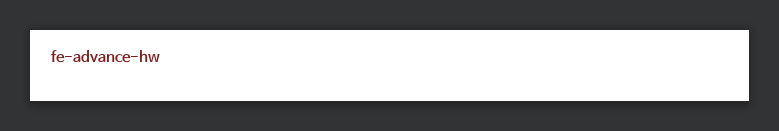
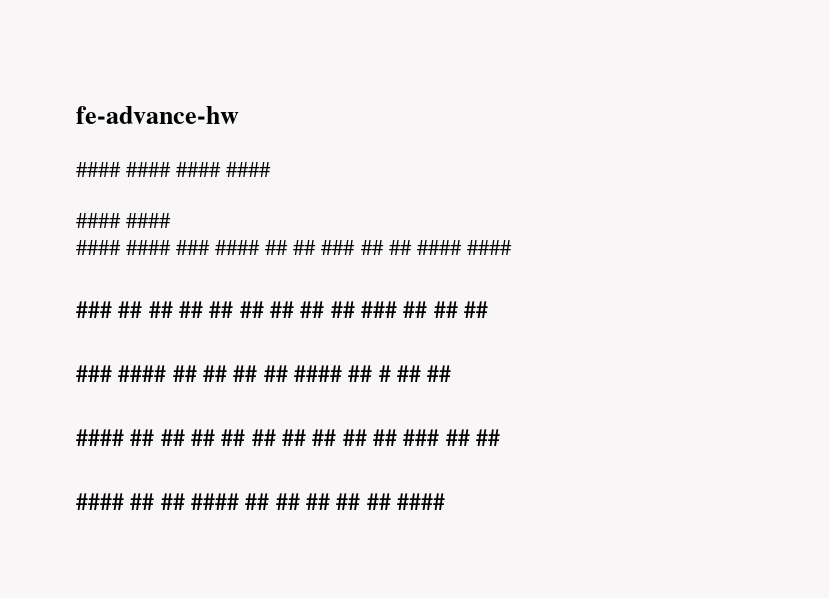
+ #### #### #### ####
+ #### ####
+ #### #### ### #### ## ## ### ## ## #### ####
+ ### ## ## ## ## ## ## ## ## ### ## ## ##
+ ### #### ## ## ## ## #### ## # ## ##
+ #### ## ## ## ## ## ## ## ## ## ### ## ##
+ #### ## ## #### ## ## ## ## ## ####

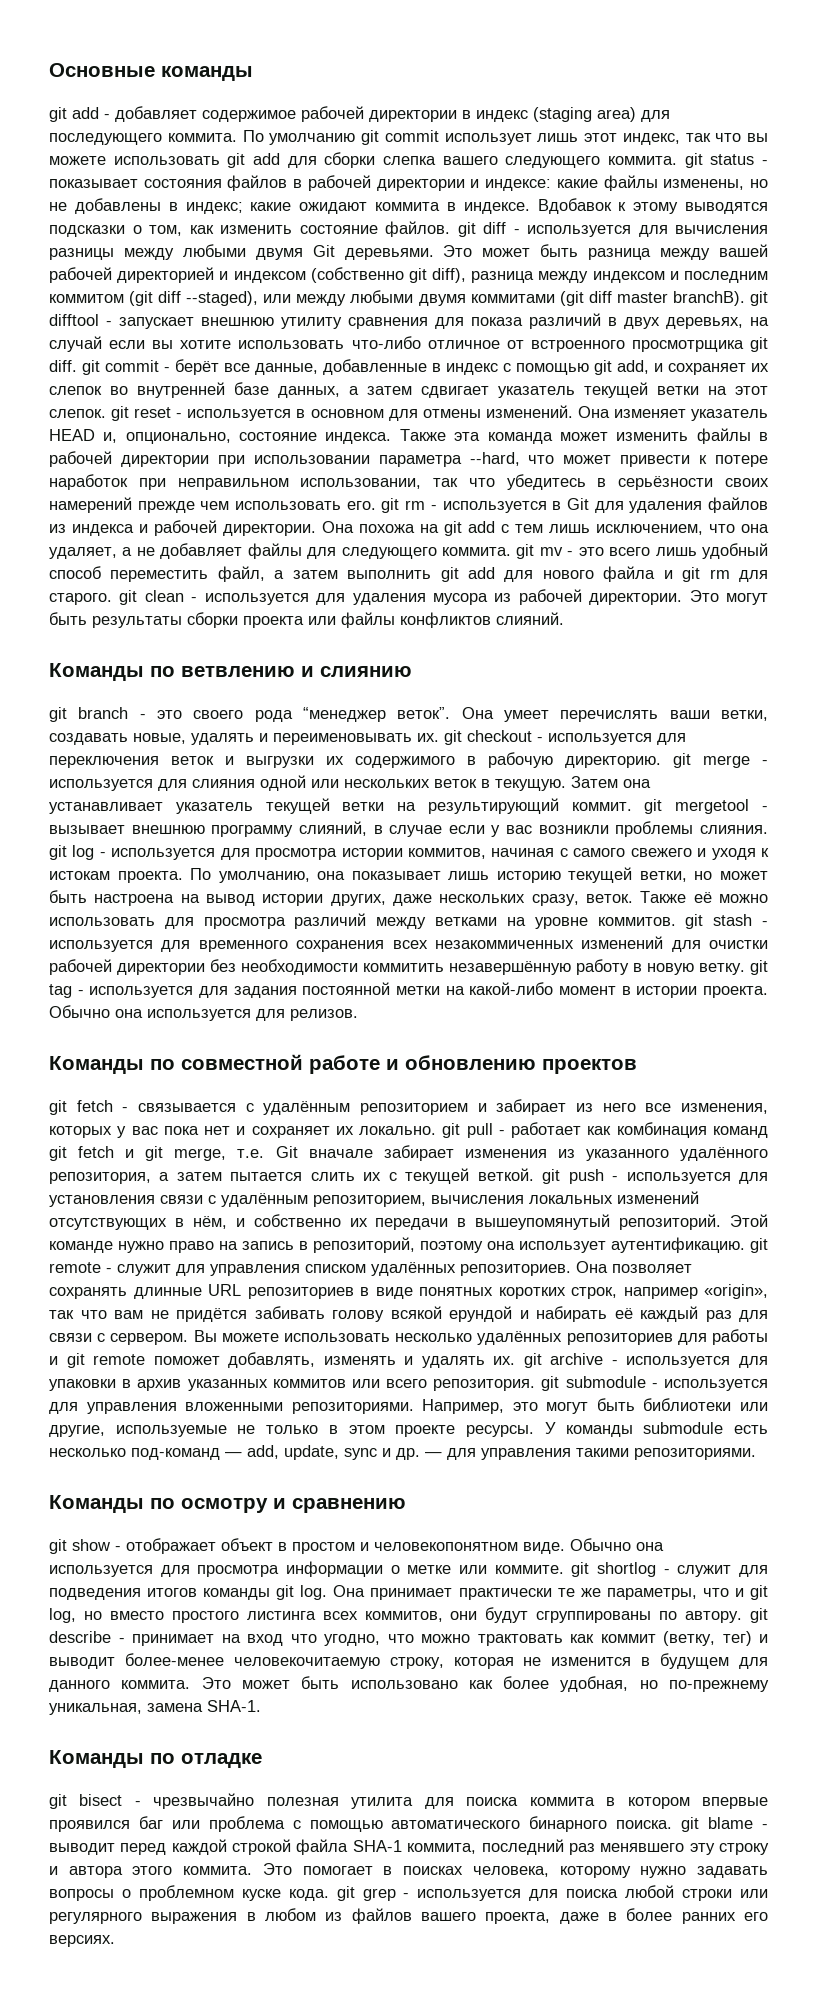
- fe-advance-hw
- #### #### #### ####
- #### ####
- #### #### ### #### ## ## ### ## ## #### ####
- ### ## ## ## ## ## ## ## ## ### ## ## ##
- ### #### ## ## ## ## #### ## # ## ##
- #### ## ## ## ## ## ## ## ## ## ### ## ##
- #### ## ## #### ## ## ## ## ## ####
+ Основные команды
+ git add - добавляет содержимое рабочей директории в индекс (staging area) для последующего коммита. По умолчанию git commit использует лишь этот индекс, так что вы можете использовать git add для сборки слепка вашего следующего коммита. git status - показывает состояния файлов в рабочей директории и индексе: какие файлы изменены, но не добавлены в индекс; какие ожидают коммита в индексе. Вдобавок к этому выводятся подсказки о том, как изменить состояние файлов. git diff - используется для вычисления разницы между любыми двумя Git деревьями. Это может быть разница между вашей рабочей директорией и индексом (собственно git diff), разница между индексом и последним коммитом (git diff --staged), или между любыми двумя коммитами (git diff master branchB). git difftool - запускает внешнюю утилиту сравнения для показа различий в двух деревьях, на случай если вы хотите использовать что-либо отличное от встроенного просмотрщика git diff. git commit - берёт все данные, добавленные в индекс с помощью git add, и сохраняет их слепок во внутренней базе данных, а затем сдвигает указатель текущей ветки на этот слепок. git reset - используется в основном для отмены изменений. Она изменяет указатель HEAD и, опционально, состояние индекса. Также эта команда может изменить файлы в рабочей директории при использовании параметра --hard, что может привести к потере наработок при неправильном использовании, так что убедитесь в серьёзности своих намерений прежде чем использовать его. git rm - используется в Git для удаления файлов из индекса и рабочей директории. Она похожа на git add с тем лишь исключением, что она удаляет, а не добавляет файлы для следующего коммита. git mv - это всего лишь удобный способ переместить файл, а затем выполнить git add для нового файла и git rm для старого. git clean - используется для удаления мусора из рабочей директории. Это могут быть результаты сборки проекта или файлы конфликтов слияний.
+ Команды по ветвлению и слиянию
+ git branch - это своего рода “менеджер веток”. Она умеет перечислять ваши ветки, создавать новые, удалять и переименовывать их. git checkout - используется для переключения веток и выгрузки их содержимого в рабочую директорию. git merge - используется для слияния одной или нескольких веток в текущую. Затем она устанавливает указатель текущей ветки на результирующий коммит. git mergetool - вызывает внешнюю программу слияний, в случае если у вас возникли проблемы слияния. git log - используется для просмотра истории коммитов, начиная с самого свежего и уходя к истокам проекта. По умолчанию, она показывает лишь историю текущей ветки, но может быть настроена на вывод истории других, даже нескольких сразу, веток. Также её можно использовать для просмотра различий между ветками на уровне коммитов. git stash - используется для временного сохранения всех незакоммиченных изменений для очистки рабочей директории без необходимости коммитить незавершённую работу в новую ветку. git tag - используется для задания постоянной метки на какой-либо момент в истории проекта. Обычно она используется для релизов.
+ Команды по совместной работе и обновлению проектов
+ git fetch - связывается с удалённым репозиторием и забирает из него все изменения, которых у вас пока нет и сохраняет их локально. git pull - работает как комбинация команд git fetch и git merge, т.е. Git вначале забирает изменения из указанного удалённого репозитория, а затем пытается слить их с текущей веткой. git push - используется для установления связи с удалённым репозиторием, вычисления локальных изменений отсутствующих в нём, и собственно их передачи в вышеупомянутый репозиторий. Этой команде нужно право на запись в репозиторий, поэтому она использует аутентификацию. git remote - служит для управления списком удалённых репозиториев. Она позволяет сохранять длинные URL репозиториев в виде понятных коротких строк, например «origin», так что вам не придётся забивать голову всякой ерундой и набирать её каждый раз для связи с сервером. Вы можете использовать несколько удалённых репозиториев для работы и git remote поможет добавлять, изменять и удалять их. git archive - используется для упаковки в архив указанных коммитов или всего репозитория. git submodule - используется для управления вложенными репозиториями. Например, это могут быть библиотеки или другие, используемые не только в этом проекте ресурсы. У команды submodule есть несколько под-команд — add, update, sync и др. — для управления такими репозиториями.
+ Команды по осмотру и сравнению
+ git show - отображает объект в простом и человекопонятном виде. Обычно она используется для просмотра информации о метке или коммите. git shortlog - служит для подведения итогов команды git log. Она принимает практически те же параметры, что и git log, но вместо простого листинга всех коммитов, они будут сгруппированы по автору. git describe - принимает на вход что угодно, что можно трактовать как коммит (ветку, тег) и выводит более-менее человекочитаемую строку, которая не изменится в будущем для данного коммита. Это может быть использовано как более удобная, но по-прежнему уникальная, замена SHA-1.
+ Команды по отладке
+ git bisect - чрезвычайно полезная утилита для поиска коммита в котором впервые проявился баг или проблема с помощью автоматического бинарного поиска. git blame - выводит перед каждой строкой файла SHA-1 коммита, последний раз менявшего эту строку и автора этого коммита. Это помогает в поисках человека, которому нужно задавать вопросы о проблемном куске кода. git grep - используется для поиска любой строки или регулярного выражения в любом из файлов вашего проекта, даже в более ранних его версиях.

